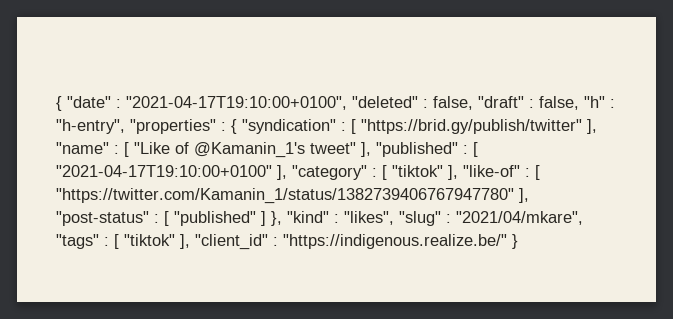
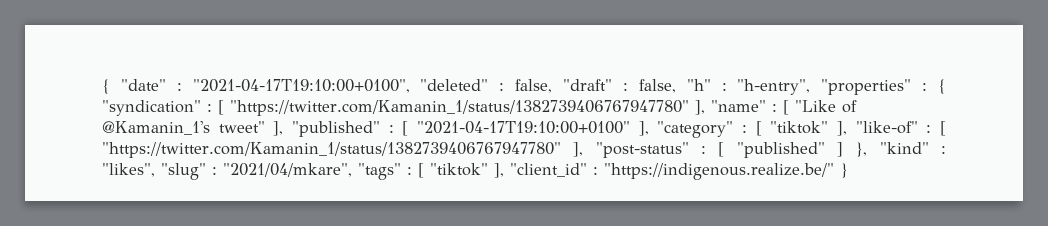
- [ "https://brid.gy/publish/twitter" ], "name" :
+ [ "https://twitter.com/Kamanin_1/status/1382739406767947780" ], "name" :

